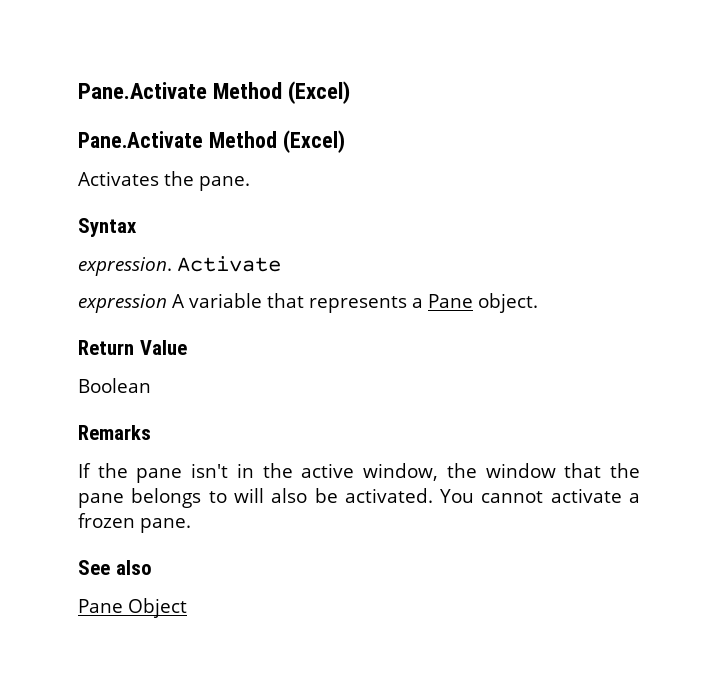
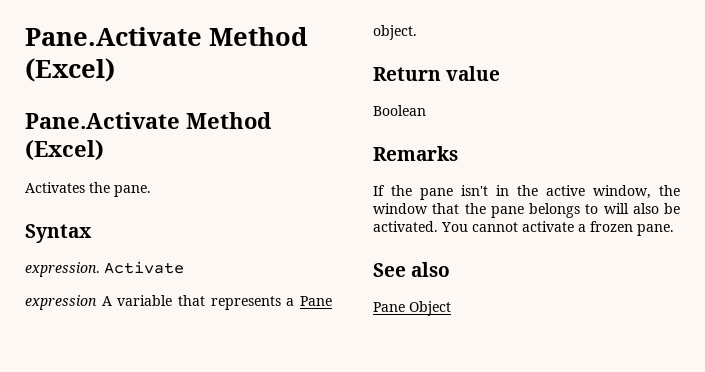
- Return Value
+ Return value

